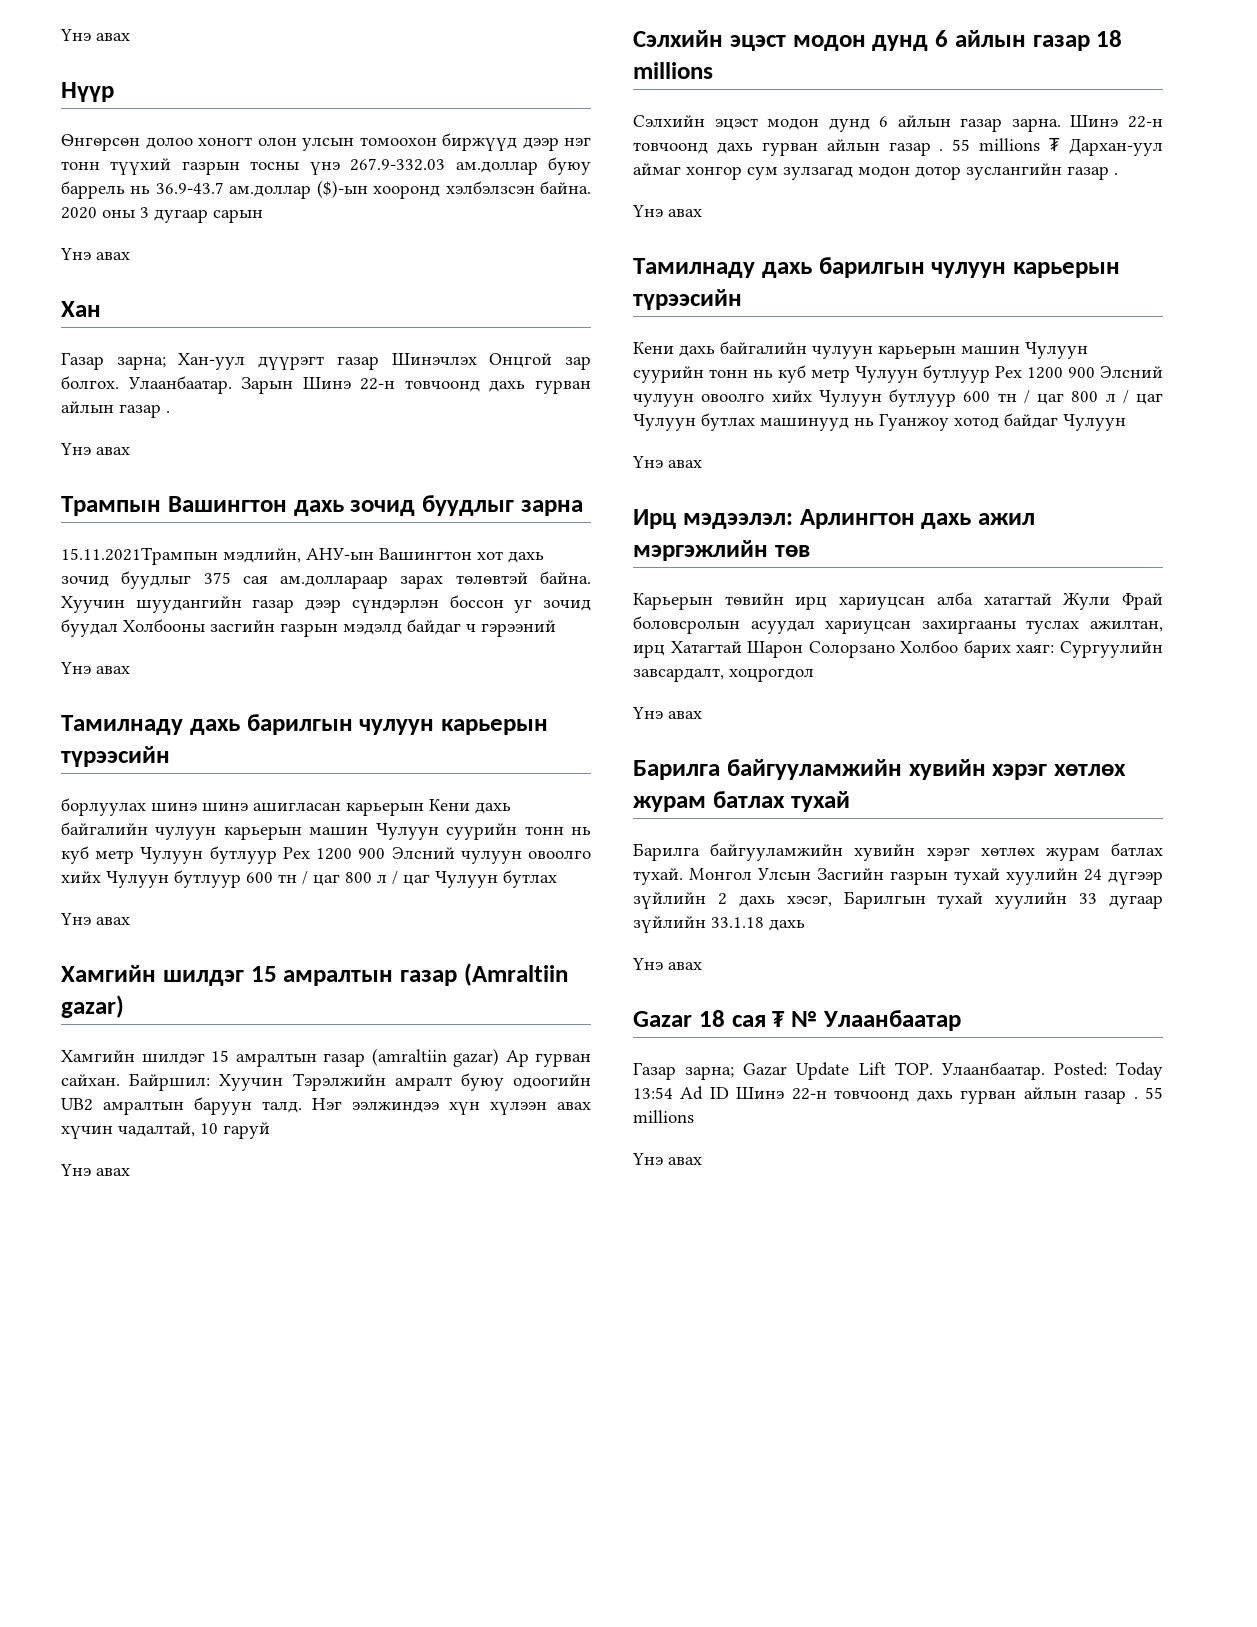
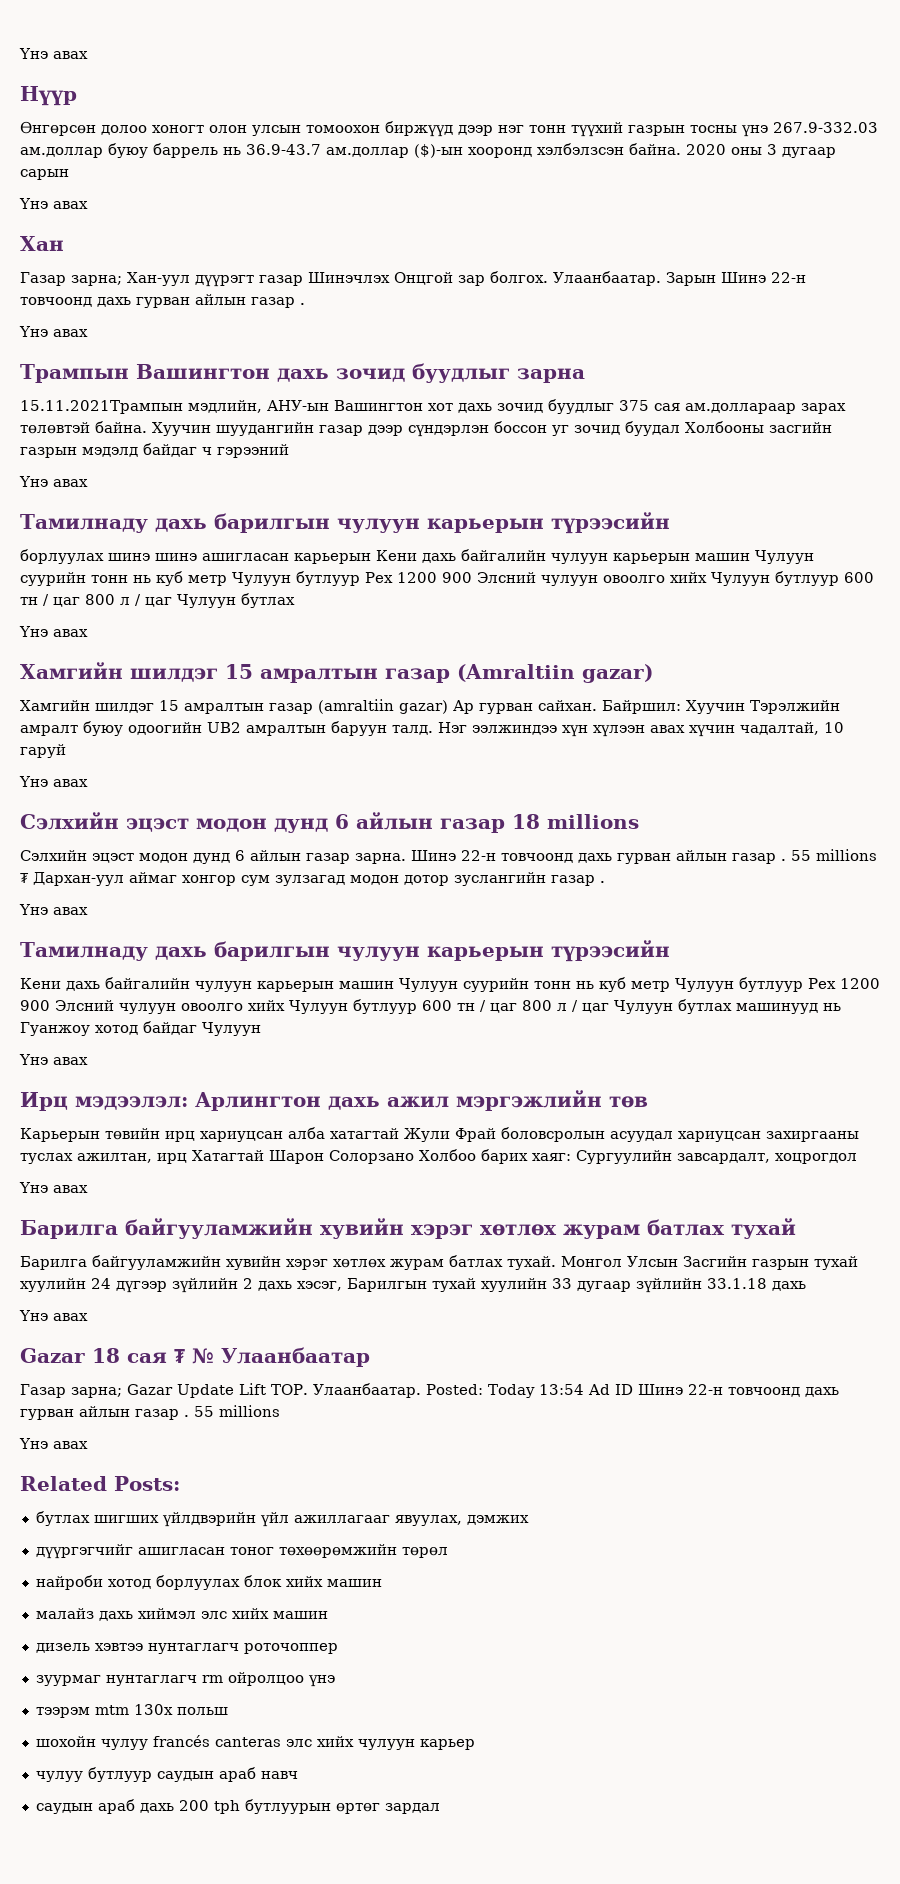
+ Related Posts:
+ бутлах шигших үйлдвэрийн үйл ажиллагааг явуулах, дэмжих
+ дүүргэгчийг ашигласан тоног төхөөрөмжийн төрөл
+ найроби хотод борлуулах блок хийх машин
+ малайз дахь хиймэл элс хийх машин
+ дизель хэвтээ нунтаглагч роточоппер
+ зуурмаг нунтаглагч rm ойролцоо үнэ
+ тээрэм mtm 130x польш
+ шохойн чулуу francés canteras элс хийх чулуун карьер
+ чулуу бутлуур саудын араб навч
+ саудын араб дахь 200 tph бутлуурын өртөг зардал

